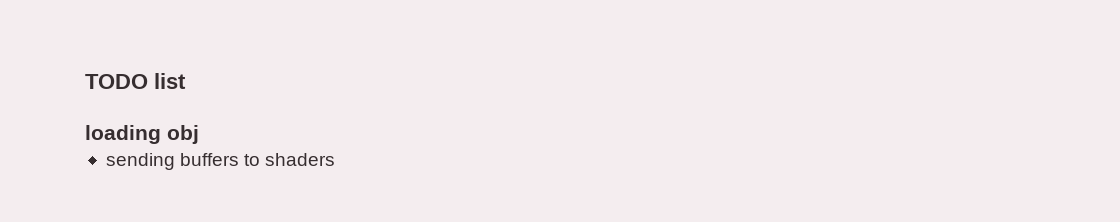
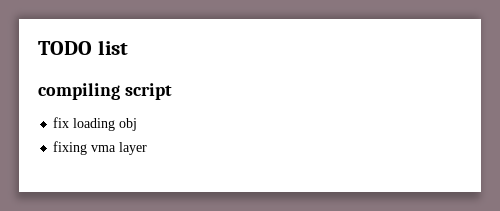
- loading obj
+ compiling script
+ fix loading obj
- sending buffers to shaders
+ fixing vma layer

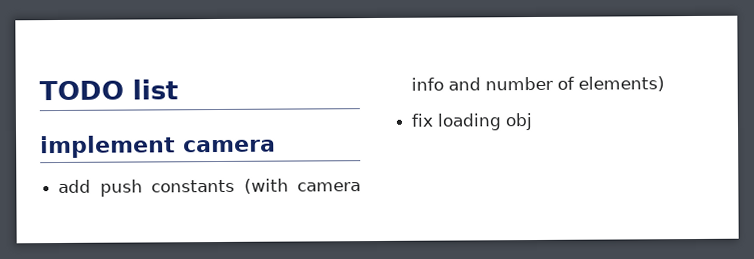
- compiling script
+ implement camera
+ add push constants (with camera info and number of elements)
- fixing vma layer

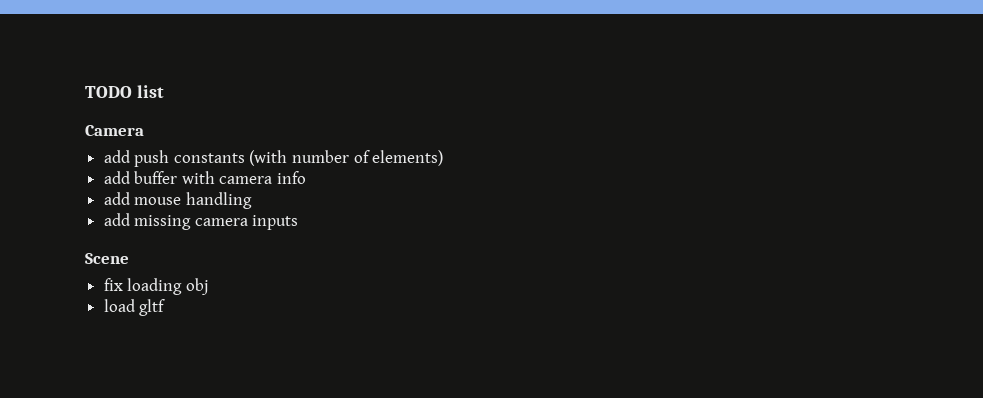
- implement camera
+ Camera
- add push constants (with camera info and number of elements)
+ add push constants (with number of elements)
+ add buffer with camera info
+ add mouse handling
+ add missing camera inputs
+ Scene
+ load gltf

